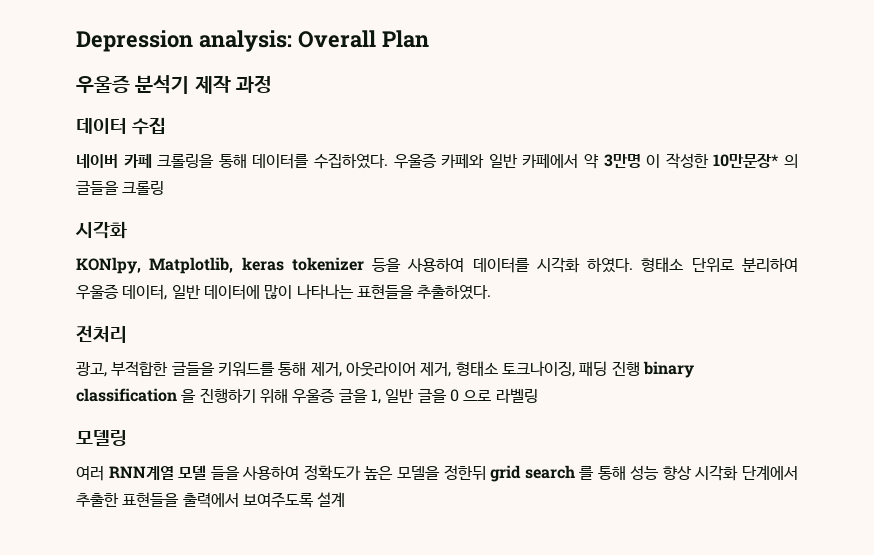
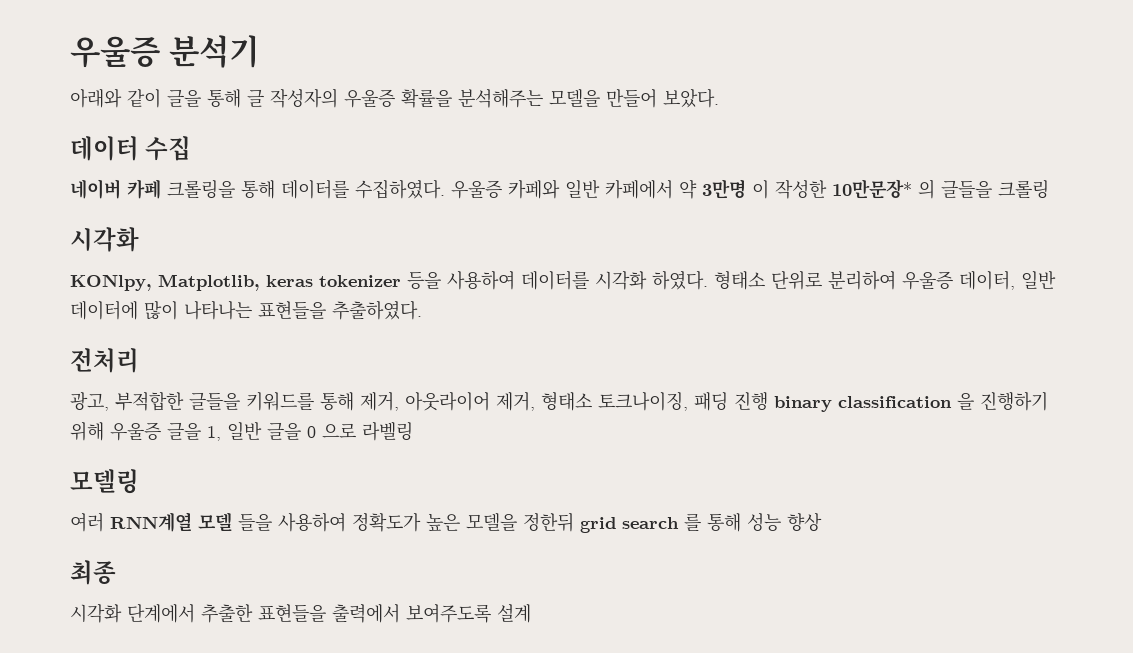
- Depression analysis: Overall Plan
- 우울증 분석기 제작 과정
+ 우울증 분석기
+ 아래와 같이 글을 통해 글 작성자의 우울증 확률을 분석해주는 모델을 만들어 보았다.
- 여러 RNN계열 모델 들을 사용하여 정확도가 높은 모델을 정한뒤 grid search 를 통해 성능 향상 시각화 단계에서 추출한 표현들을 출력에서 보여주도록 설계
+ 여러 RNN계열 모델 들을 사용하여 정확도가 높은 모델을 정한뒤 grid search 를 통해 성능 향상
+ 최종
+ 시각화 단계에서 추출한 표현들을 출력에서 보여주도록 설계

